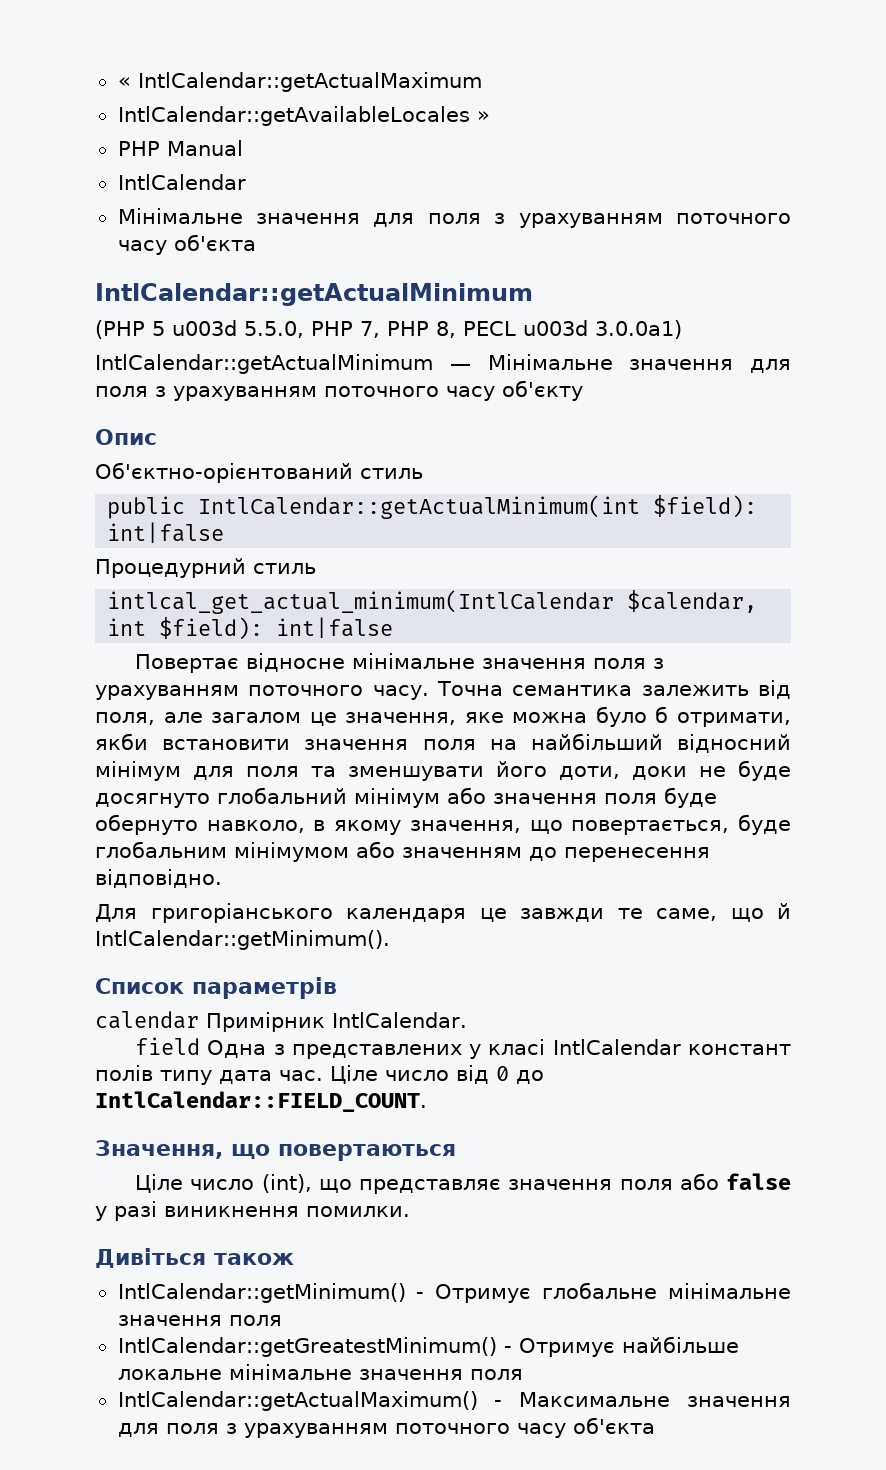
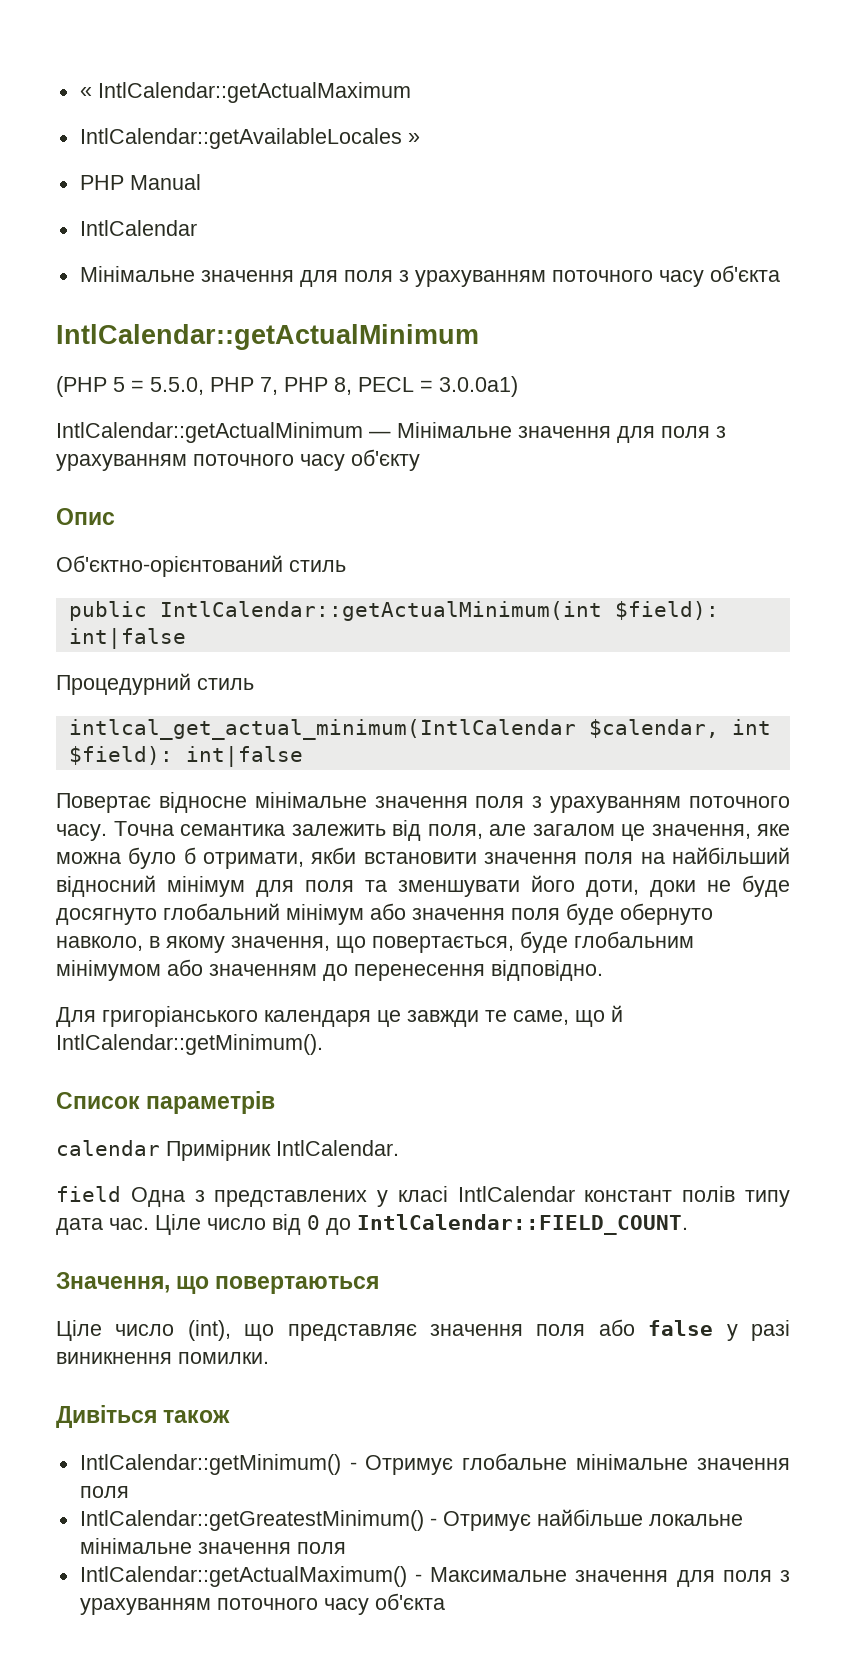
- (PHP 5 u003d 5.5.0, PHP 7, PHP 8, PECL u003d 3.0.0a1)
+ (PHP 5 = 5.5.0, PHP 7, PHP 8, PECL = 3.0.0a1)

